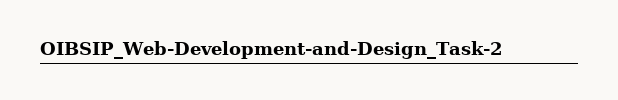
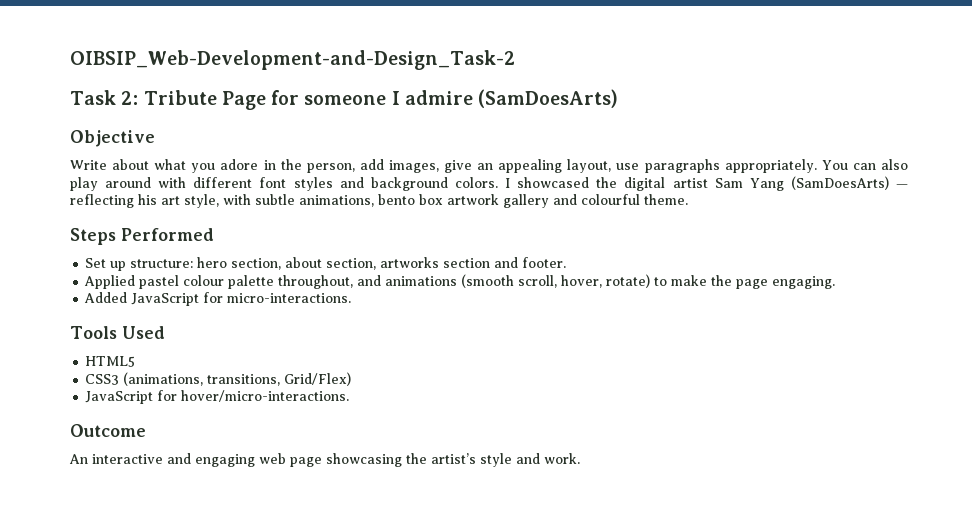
+ Task 2: Tribute Page for someone I admire (SamDoesArts)
+ Objective
+ Write about what you adore in the person, add images, give an appealing layout, use paragraphs appropriately. You can also play around with different font styles and background colors. I showcased the digital artist Sam Yang (SamDoesArts) — reflecting his art style, with subtle animations, bento box artwork gallery and colourful theme.
+ Steps Performed
+ Set up structure: hero section, about section, artworks section and footer.
+ Applied pastel colour palette throughout, and animations (smooth scroll, hover, rotate) to make the page engaging.
+ Added JavaScript for micro-interactions.
+ Tools Used
+ HTML5
+ CSS3 (animations, transitions, Grid/Flex)
+ JavaScript for hover/micro-interactions.
+ Outcome
+ An interactive and engaging web page showcasing the artist’s style and work.

